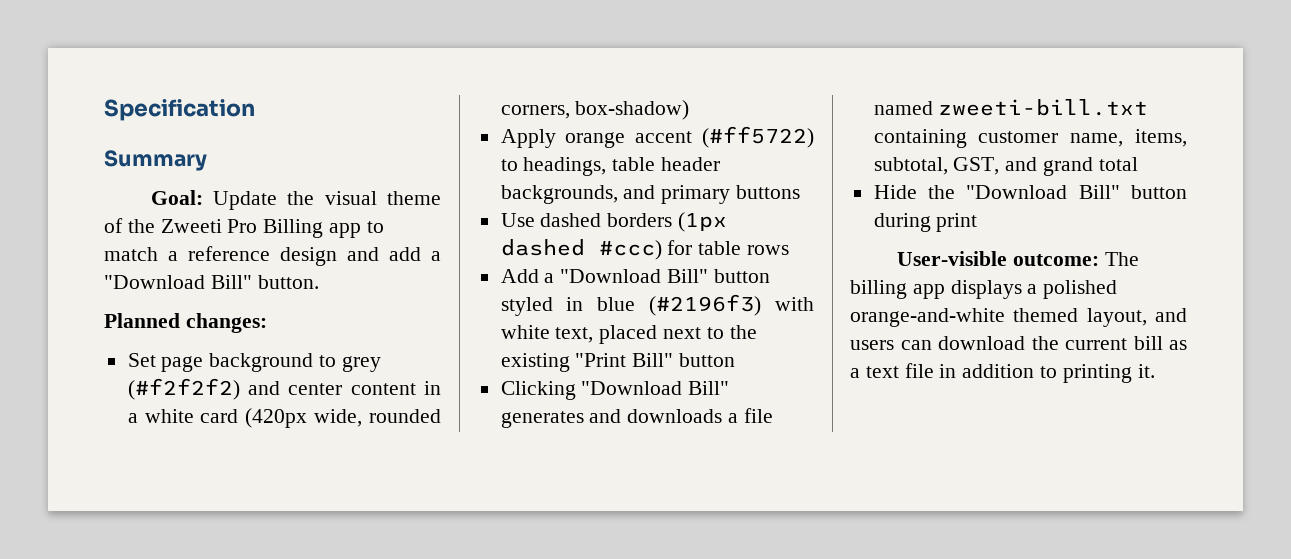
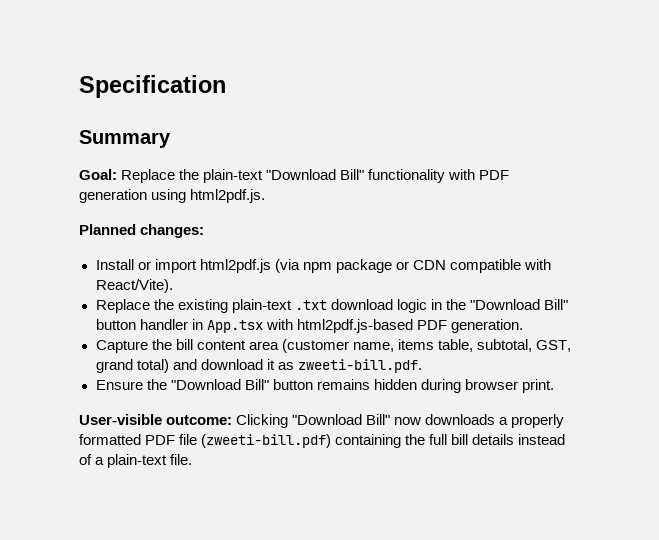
- Goal: Update the visual theme of the Zweeti Pro Billing app to match a reference design and add a "Download Bill" button.
+ Goal: Replace the plain-text "Download Bill" functionality with PDF generation using html2pdf.js.
  Planned changes:
- Set page background to grey (#f2f2f2) and center content in a white card (420px wide, rounded corners, box-shadow)
- Apply orange accent (#ff5722) to headings, table header backgrounds, and primary buttons
- Use dashed borders (1px dashed #ccc) for table rows
- Add a "Download Bill" button styled in blue (#2196f3) with white text, placed next to the existing "Print Bill" button
- Clicking "Download Bill" generates and downloads a file named zweeti-bill.txt containing customer name, items, subtotal, GST, and grand total
- Hide the "Download Bill" button during print
- User-visible outcome: The billing app displays a polished orange-and-white themed layout, and users can download the current bill as a text file in addition to printing it.
+ Install or import html2pdf.js (via npm package or CDN compatible with React/Vite).
+ Replace the existing plain-text .txt download logic in the "Download Bill" button handler in App.tsx with html2pdf.js-based PDF generation.
+ Capture the bill content area (customer name, items table, subtotal, GST, grand total) and download it as zweeti-bill.pdf.
+ Ensure the "Download Bill" button remains hidden during browser print.
+ User-visible outcome: Clicking "Download Bill" now downloads a properly formatted PDF file (zweeti-bill.pdf) containing the full bill details instead of a plain-text file.

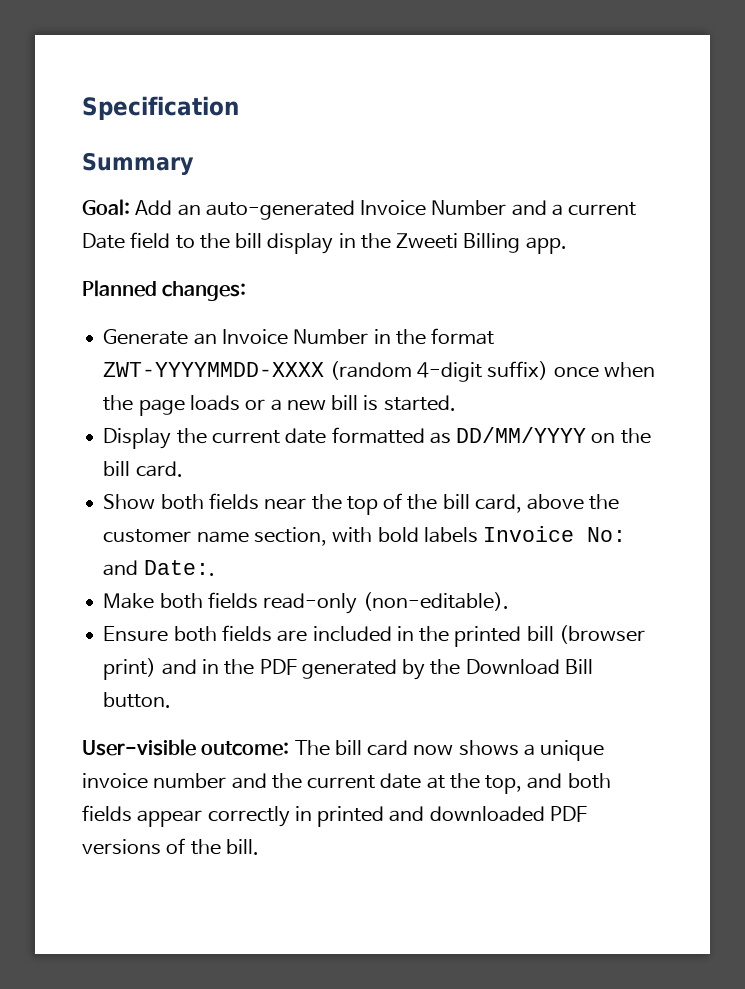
- Goal: Replace the plain-text "Download Bill" functionality with PDF generation using html2pdf.js.
+ Goal: Add an auto-generated Invoice Number and a current Date field to the bill display in the Zweeti Billing app.
  Planned changes:
- Install or import html2pdf.js (via npm package or CDN compatible with React/Vite).
- Replace the existing plain-text .txt download logic in the "Download Bill" button handler in App.tsx with html2pdf.js-based PDF generation.
- Capture the bill content area (customer name, items table, subtotal, GST, grand total) and download it as zweeti-bill.pdf.
- Ensure the "Download Bill" button remains hidden during browser print.
- User-visible outcome: Clicking "Download Bill" now downloads a properly formatted PDF file (zweeti-bill.pdf) containing the full bill details instead of a plain-text file.
+ Generate an Invoice Number in the format ZWT-YYYYMMDD-XXXX (random 4-digit suffix) once when the page loads or a new bill is started.
+ Display the current date formatted as DD/MM/YYYY on the bill card.
+ Show both fields near the top of the bill card, above the customer name section, with bold labels Invoice No: and Date:.
+ Make both fields read-only (non-editable).
+ Ensure both fields are included in the printed bill (browser print) and in the PDF generated by the Download Bill button.
+ User-visible outcome: The bill card now shows a unique invoice number and the current date at the top, and both fields appear correctly in printed and downloaded PDF versions of the bill.

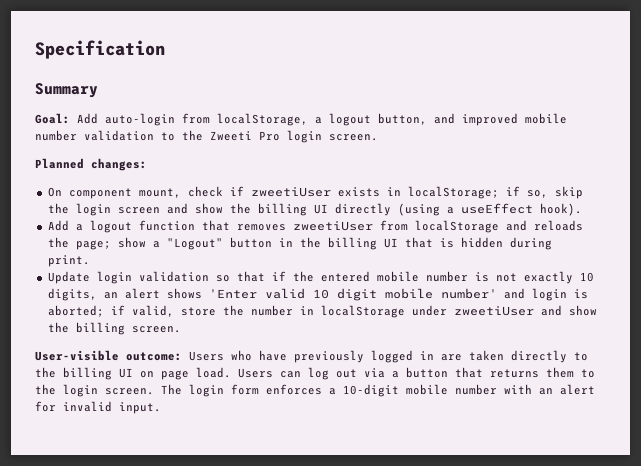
- Goal: Add an auto-generated Invoice Number and a current Date field to the bill display in the Zweeti Billing app.
+ Goal: Add auto-login from localStorage, a logout button, and improved mobile number validation to the Zweeti Pro login screen.
  Planned changes:
- Generate an Invoice Number in the format ZWT-YYYYMMDD-XXXX (random 4-digit suffix) once when the page loads or a new bill is started.
- Display the current date formatted as DD/MM/YYYY on the bill card.
- Show both fields near the top of the bill card, above the customer name section, with bold labels Invoice No: and Date:.
- Make both fields read-only (non-editable).
- Ensure both fields are included in the printed bill (browser print) and in the PDF generated by the Download Bill button.
- User-visible outcome: The bill card now shows a unique invoice number and the current date at the top, and both fields appear correctly in printed and downloaded PDF versions of the bill.
+ On component mount, check if zweetiUser exists in localStorage; if so, skip the login screen and show the billing UI directly (using a useEffect hook).
+ Add a logout function that removes zweetiUser from localStorage and reloads the page; show a "Logout" button in the billing UI that is hidden during print.
+ Update login validation so that if the entered mobile number is not exactly 10 digits, an alert shows 'Enter valid 10 digit mobile number' and login is aborted; if valid, store the number in localStorage under zweetiUser and show the billing screen.
+ User-visible outcome: Users who have previously logged in are taken directly to the billing UI on page load. Users can log out via a button that returns them to the login screen. The login form enforces a 10-digit mobile number with an alert for invalid input.

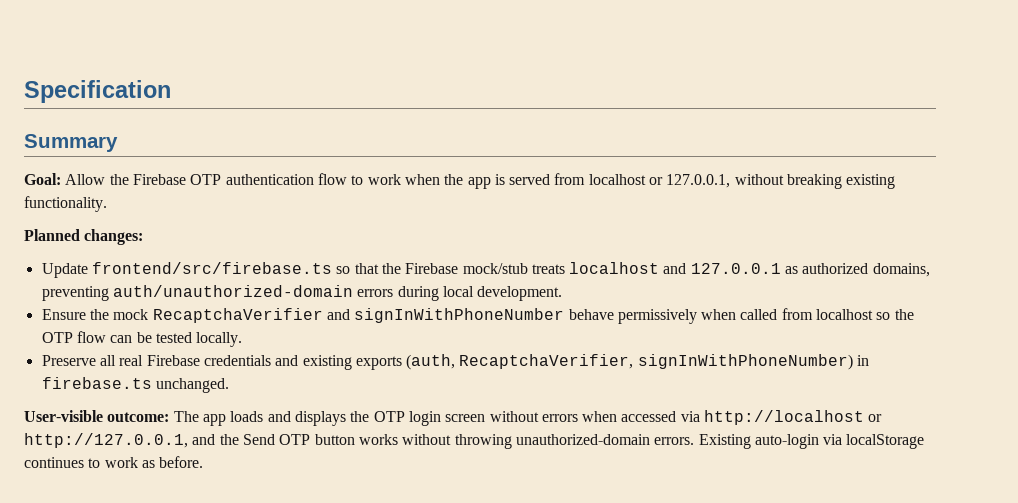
- Goal: Add auto-login from localStorage, a logout button, and improved mobile number validation to the Zweeti Pro login screen.
+ Goal: Allow the Firebase OTP authentication flow to work when the app is served from localhost or 127.0.0.1, without breaking existing functionality.
  Planned changes:
- On component mount, check if zweetiUser exists in localStorage; if so, skip the login screen and show the billing UI directly (using a useEffect hook).
- Add a logout function that removes zweetiUser from localStorage and reloads the page; show a "Logout" button in the billing UI that is hidden during print.
- Update login validation so that if the entered mobile number is not exactly 10 digits, an alert shows 'Enter valid 10 digit mobile number' and login is aborted; if valid, store the number in localStorage under zweetiUser and show the billing screen.
- User-visible outcome: Users who have previously logged in are taken directly to the billing UI on page load. Users can log out via a button that returns them to the login screen. The login form enforces a 10-digit mobile number with an alert for invalid input.
+ Update frontend/src/firebase.ts so that the Firebase mock/stub treats localhost and 127.0.0.1 as authorized domains, preventing auth/unauthorized-domain errors during local development.
+ Ensure the mock RecaptchaVerifier and signInWithPhoneNumber behave permissively when called from localhost so the OTP flow can be tested locally.
+ Preserve all real Firebase credentials and existing exports (auth, RecaptchaVerifier, signInWithPhoneNumber) in firebase.ts unchanged.
+ User-visible outcome: The app loads and displays the OTP login screen without errors when accessed via http://localhost or http://127.0.0.1, and the Send OTP button works without throwing unauthorized-domain errors. Existing auto-login via localStorage continues to work as before.

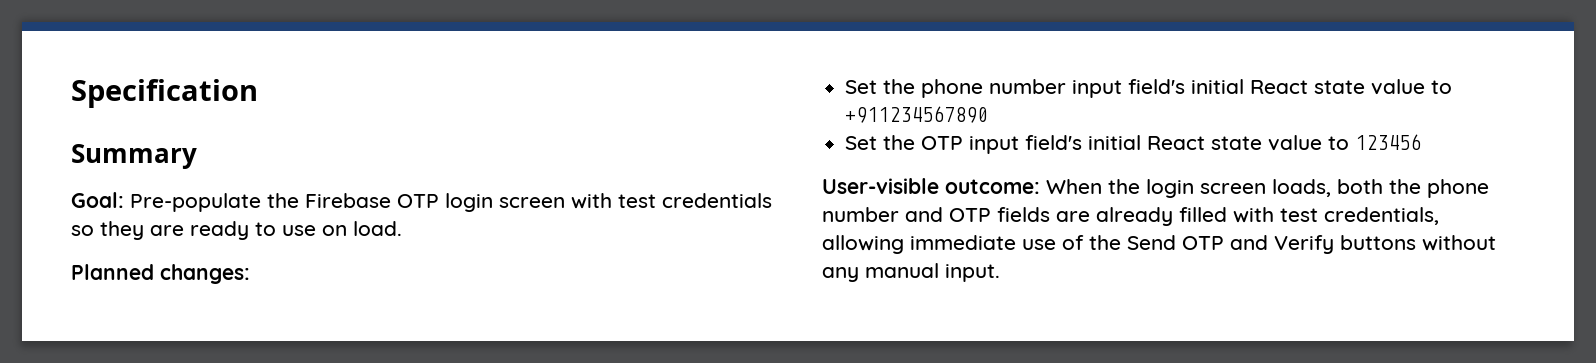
- Goal: Allow the Firebase OTP authentication flow to work when the app is served from localhost or 127.0.0.1, without breaking existing functionality.
+ Goal: Pre-populate the Firebase OTP login screen with test credentials so they are ready to use on load.
  Planned changes:
- Update frontend/src/firebase.ts so that the Firebase mock/stub treats localhost and 127.0.0.1 as authorized domains, preventing auth/unauthorized-domain errors during local development.
- Ensure the mock RecaptchaVerifier and signInWithPhoneNumber behave permissively when called from localhost so the OTP flow can be tested locally.
- Preserve all real Firebase credentials and existing exports (auth, RecaptchaVerifier, signInWithPhoneNumber) in firebase.ts unchanged.
- User-visible outcome: The app loads and displays the OTP login screen without errors when accessed via http://localhost or http://127.0.0.1, and the Send OTP button works without throwing unauthorized-domain errors. Existing auto-login via localStorage continues to work as before.
+ Set the phone number input field's initial React state value to +911234567890
+ Set the OTP input field's initial React state value to 123456
+ User-visible outcome: When the login screen loads, both the phone number and OTP fields are already filled with test credentials, allowing immediate use of the Send OTP and Verify buttons without any manual input.

